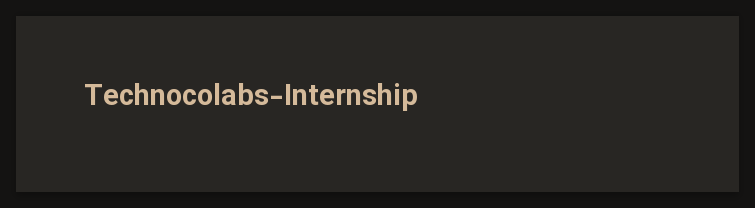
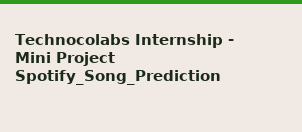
- Technocolabs-Internship
+ Technocolabs Internship - Mini Project Spotify_Song_Prediction

